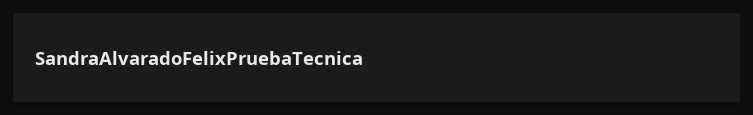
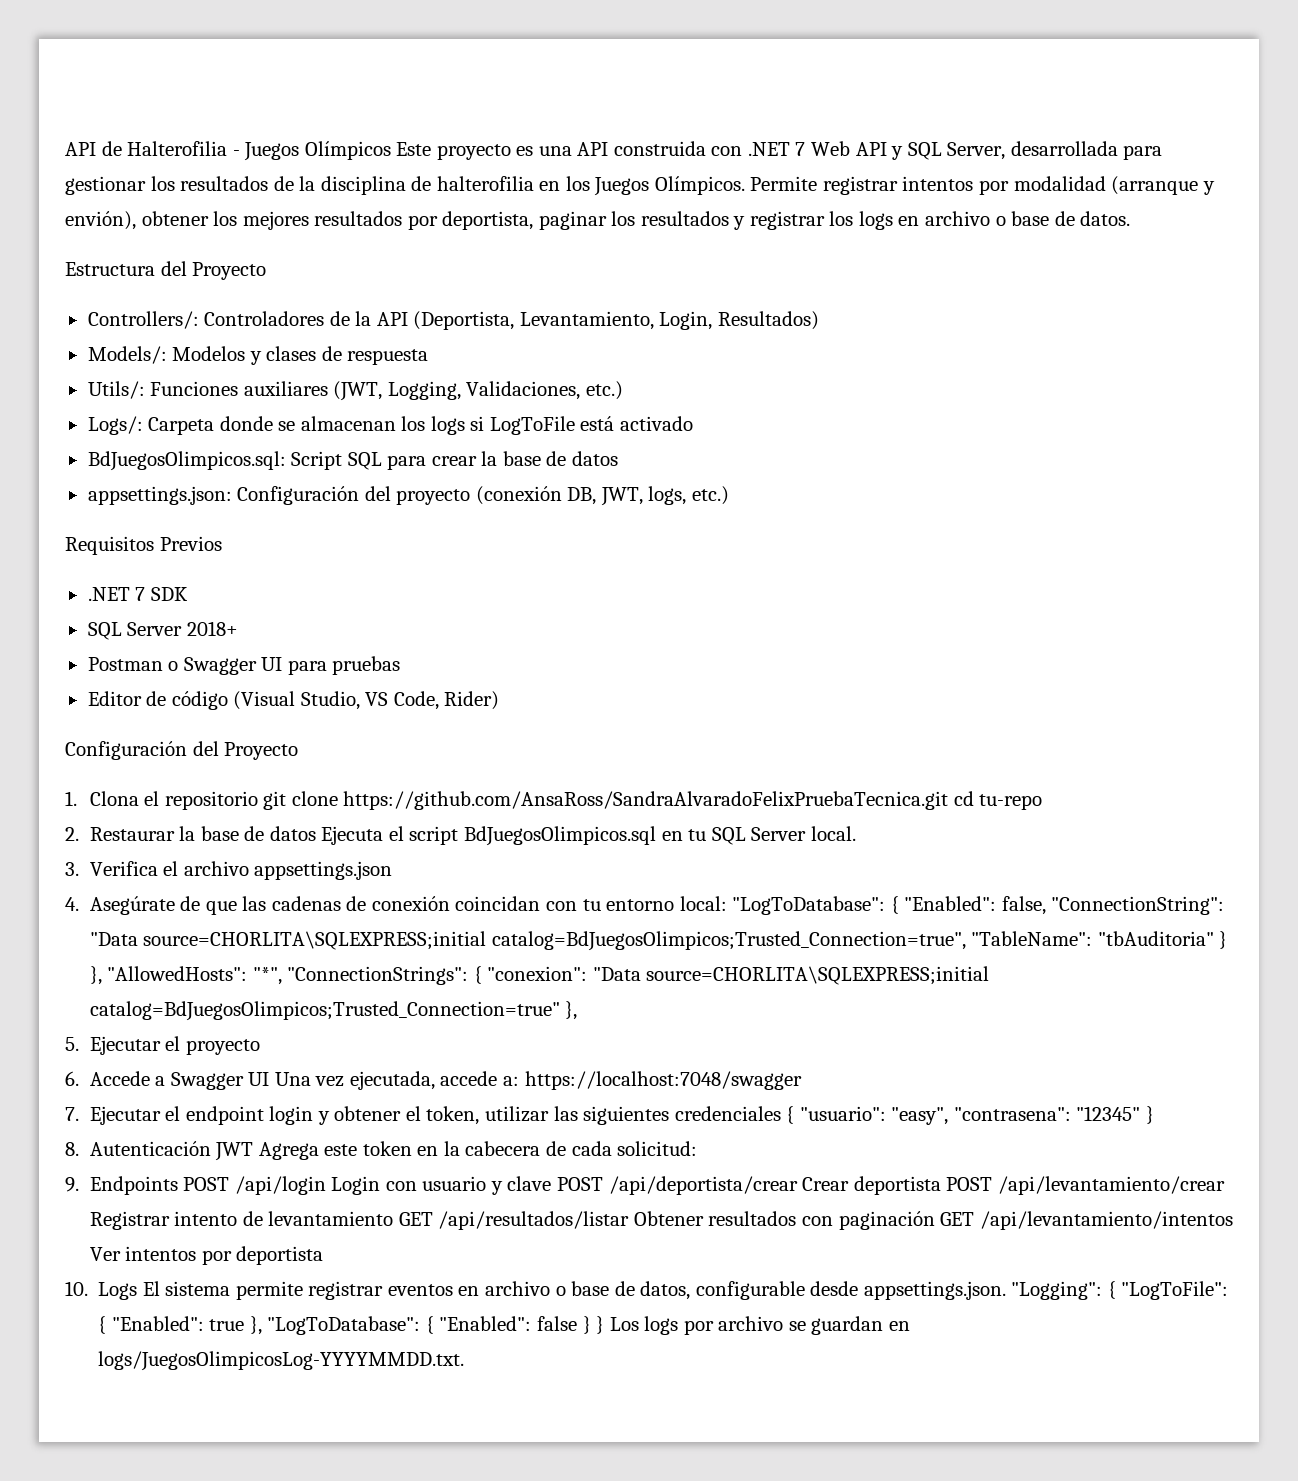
- SandraAlvaradoFelixPruebaTecnica
+ API de Halterofilia - Juegos Olímpicos Este proyecto es una API construida con .NET 7 Web API y SQL Server, desarrollada para gestionar los resultados de la disciplina de halterofilia en los Juegos Olímpicos. Permite registrar intentos por modalidad (arranque y envión), obtener los mejores resultados por deportista, paginar los resultados y registrar los logs en archivo o base de datos.
+ Estructura del Proyecto
+ Controllers/: Controladores de la API (Deportista, Levantamiento, Login, Resultados)
+ Models/: Modelos y clases de respuesta
+ Utils/: Funciones auxiliares (JWT, Logging, Validaciones, etc.)
+ Logs/: Carpeta donde se almacenan los logs si LogToFile está activado
+ BdJuegosOlimpicos.sql: Script SQL para crear la base de datos
+ appsettings.json: Configuración del proyecto (conexión DB, JWT, logs, etc.)
+ Requisitos Previos
+ .NET 7 SDK
+ SQL Server 2018+
+ Postman o Swagger UI para pruebas
+ Editor de código (Visual Studio, VS Code, Rider)
+ Configuración del Proyecto
+ 1. Clona el repositorio git clone https://github.com/AnsaRoss/SandraAlvaradoFelixPruebaTecnica.git cd tu-repo
+ 2. Restaurar la base de datos Ejecuta el script BdJuegosOlimpicos.sql en tu SQL Server local.
+ 3. Verifica el archivo appsettings.json
+ 4. Asegúrate de que las cadenas de conexión coincidan con tu entorno local: "LogToDatabase": { "Enabled": false, "ConnectionString": "Data source=CHORLITA\SQLEXPRESS;initial catalog=BdJuegosOlimpicos;Trusted_Connection=true", "TableName": "tbAuditoria" } }, "AllowedHosts": "*", "ConnectionStrings": { "conexion": "Data source=CHORLITA\SQLEXPRESS;initial catalog=BdJuegosOlimpicos;Trusted_Connection=true" },
+ 5. Ejecutar el proyecto
+ 6. Accede a Swagger UI Una vez ejecutada, accede a: https://localhost:7048/swagger
+ 7. Ejecutar el endpoint login y obtener el token, utilizar las siguientes credenciales { "usuario": "easy", "contrasena": "12345" }
+ 8. Autenticación JWT Agrega este token en la cabecera de cada solicitud:
+ 9. Endpoints POST /api/login Login con usuario y clave POST /api/deportista/crear Crear deportista POST /api/levantamiento/crear Registrar intento de levantamiento GET /api/resultados/listar Obtener resultados con paginación GET /api/levantamiento/intentos Ver intentos por deportista
+ 10. Logs El sistema permite registrar eventos en archivo o base de datos, configurable desde appsettings.json. "Logging": { "LogToFile": { "Enabled": true }, "LogToDatabase": { "Enabled": false } } Los logs por archivo se guardan en logs/JuegosOlimpicosLog-YYYYMMDD.txt.

